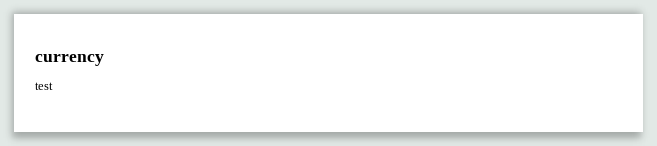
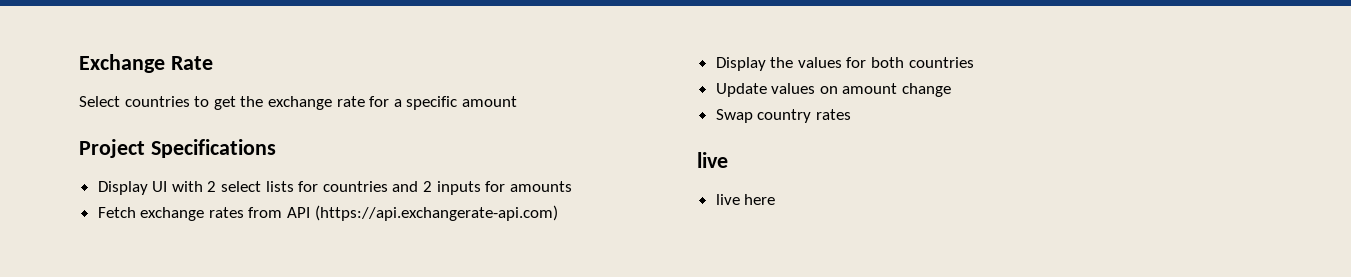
- currency
- test
+ Exchange Rate
+ Select countries to get the exchange rate for a specific amount
+ Project Specifications
+ Display UI with 2 select lists for countries and 2 inputs for amounts
+ Fetch exchange rates from API (https://api.exchangerate-api.com)
+ Display the values for both countries
+ Update values on amount change
+ Swap country rates
+ live
+ live here

